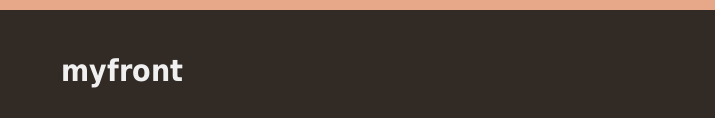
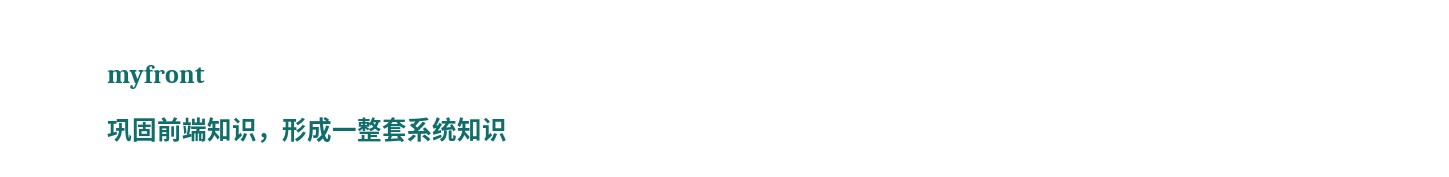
+ 巩固前端知识，形成一整套系统知识

